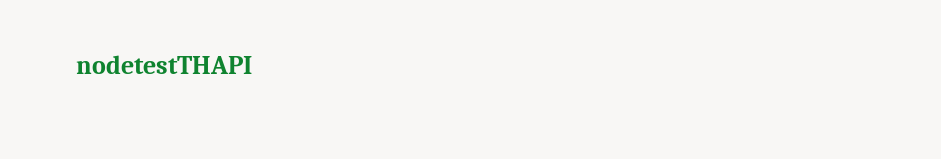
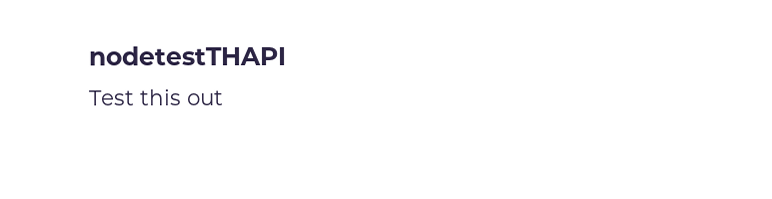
+ Test this out

